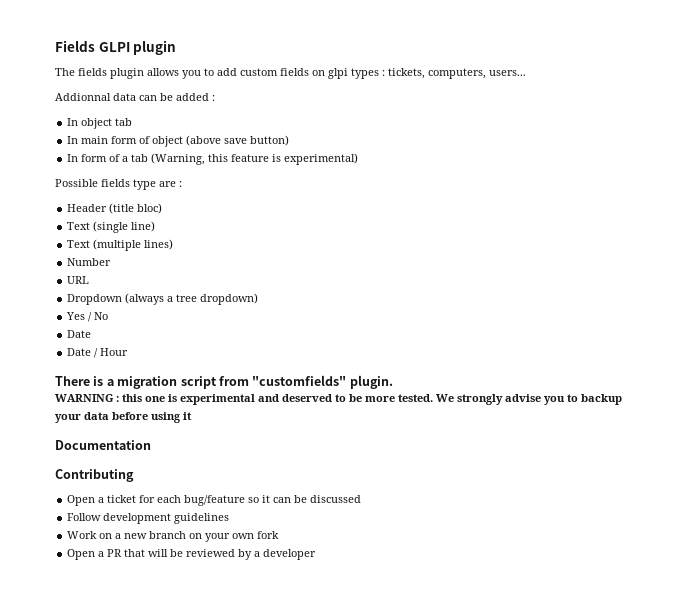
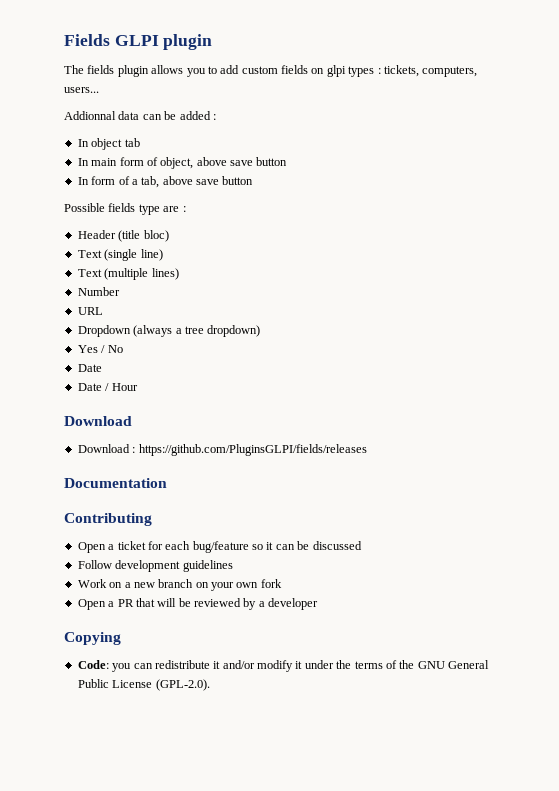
- In main form of object (above save button)
+ In main form of object, above save button
- In form of a tab (Warning, this feature is experimental)
+ In form of a tab, above save button
  Date / Hour
- There is a migration script from "customfields" plugin.
- WARNING : this one is experimental and deserved to be more tested. We strongly advise you to backup your data before using it
+ Download
+ Download : https://github.com/PluginsGLPI/fields/releases
+ Copying
+ Code: you can redistribute it and/or modify it under the terms of the GNU General Public License (GPL-2.0).

